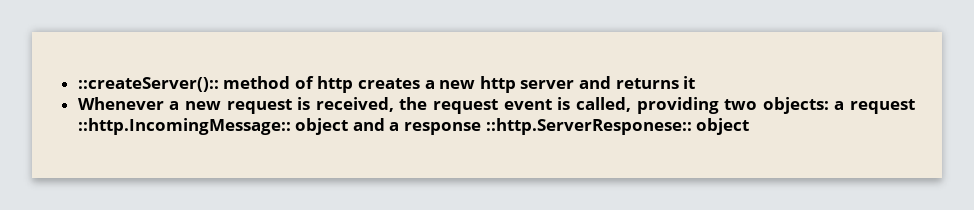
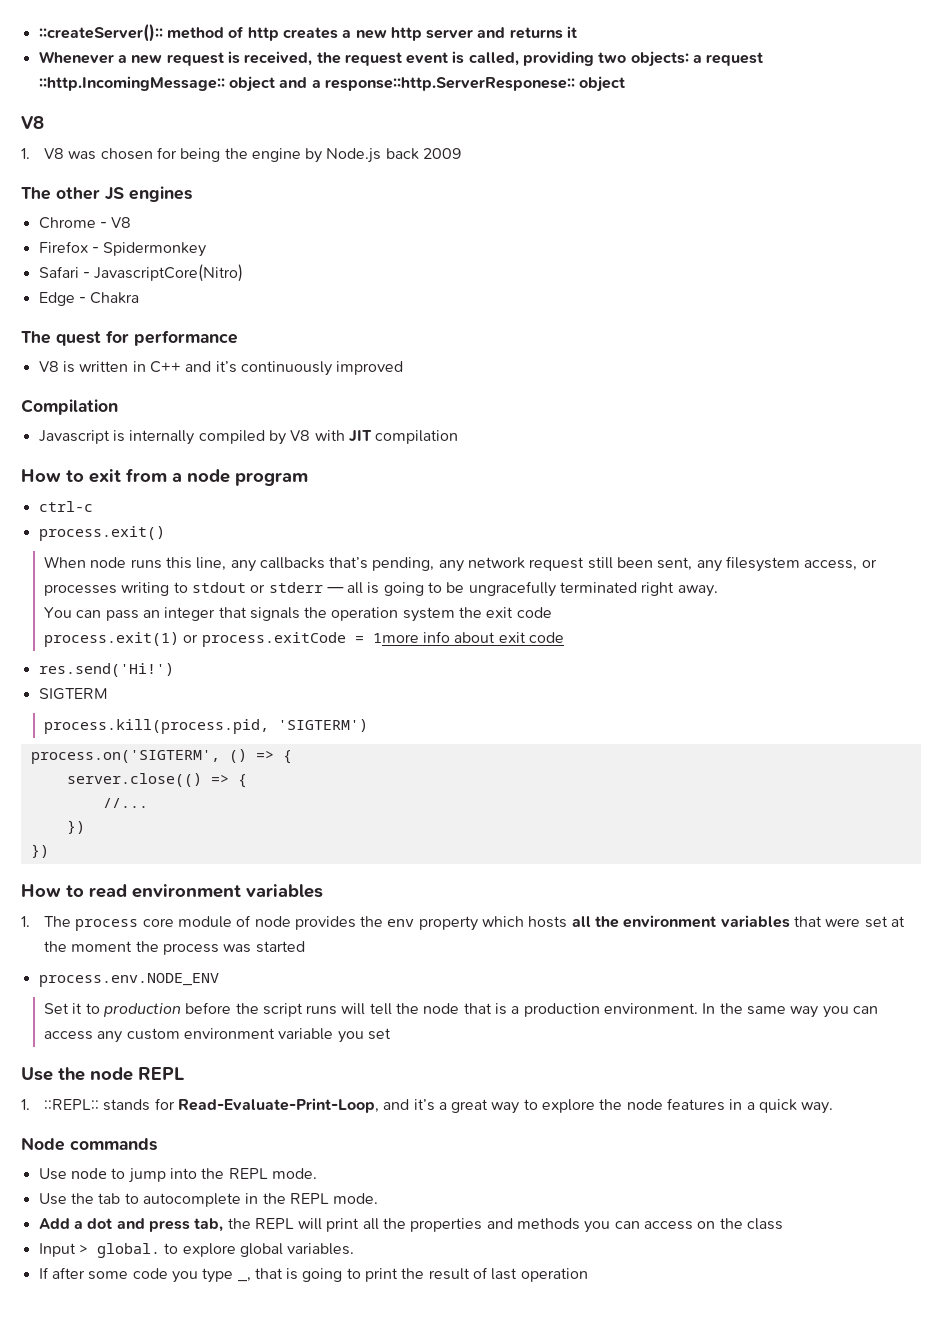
- Whenever a new request is received, the request event is called, providing two objects: a request ::http.IncomingMessage:: object and a response ::http.ServerResponese:: object
+ Whenever a new request is received, the request event is called, providing two objects: a request ::http.IncomingMessage:: object and a response::http.ServerResponese:: object
+ V8
+ 1. V8 was chosen for being the engine by Node.js back 2009
+ The other JS engines
+ Chrome - V8
+ Firefox - Spidermonkey
+ Safari - JavascriptCore(Nitro)
+ Edge - Chakra
+ The quest for performance
+ V8 is written in C++ and it’s continuously improved
+ Compilation
+ Javascript is internally compiled by V8 with JIT compilation
+ How to exit from a node program
+ ctrl-c
+ process.exit()
+ When node runs this line, any callbacks that’s pending, any network request still been sent, any filesystem access, or processes writing to stdout or stderr — all is going to be ungracefully terminated right away.
+ You can pass an integer that signals the operation system the exit code
+ process.exit(1) or process.exitCode = 1more info about exit code
+ res.send('Hi!')
+ SIGTERM
+ process.kill(process.pid, 'SIGTERM')
+ process.on('SIGTERM', () => {
+ server.close(() => {
+ //...
+ })
+ })
+ How to read environment variables
+ 1. The process core module of node provides the env property which hosts all the environment variables that were set at the moment the process was started
+ process.env.NODE_ENV
+ Set it to production before the script runs will tell the node that is a production environment. In the same way you can access any custom environment variable you set
+ Use the node REPL
+ 1. ::REPL:: stands for Read-Evaluate-Print-Loop, and it’s a great way to explore the node features in a quick way.
+ Node commands
+ Use node to jump into the REPL mode.
+ Use the tab to autocomplete in the REPL mode.
+ Add a dot and press tab, the REPL will print all the properties and methods you can access on the class
+ Input > global. to explore global variables.
+ If after some code you type _, that is going to print the result of last operation

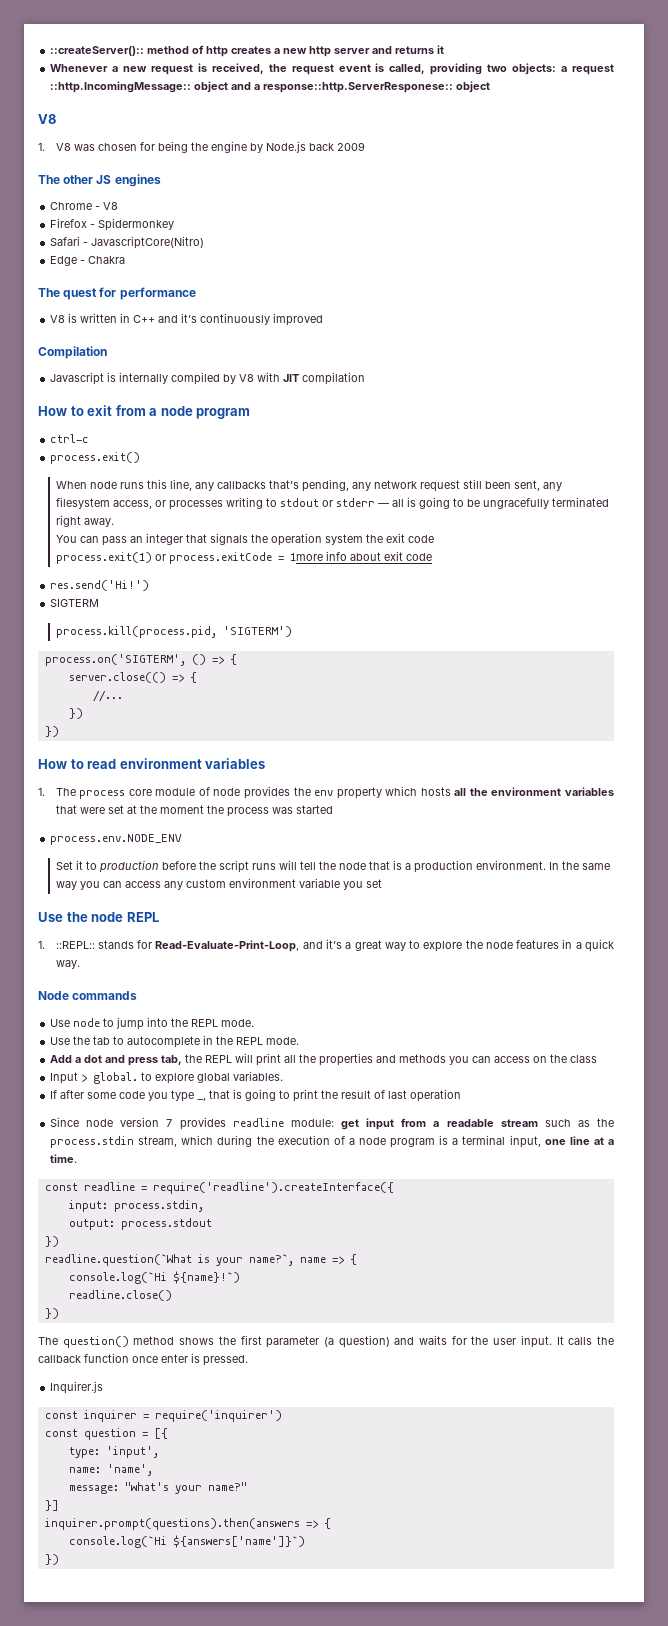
+ Since node version 7 provides readline module: get input from a readable stream such as the process.stdin stream, which during the execution of a node program is a terminal input, one line at a time.
+ const readline = require('readline').createInterface({
+ input: process.stdin,
+ output: process.stdout
+ })
+ readline.question(`What is your name?`, name => {
+ console.log(`Hi ${name}!`)
+ readline.close()
+ })
+ The question() method shows the first parameter (a question) and waits for the user input. It calls the callback function once enter is pressed.
+ Inquirer.js
+ const inquirer = require('inquirer')
+ const question = [{
+ type: 'input',
+ name: 'name',
+ message: "what's your name?"
+ }]
+ inquirer.prompt(questions).then(answers => {
+ console.log(`Hi ${answers['name']}`)
+ })

